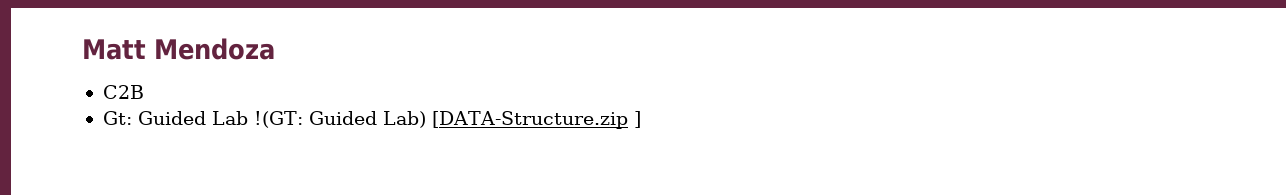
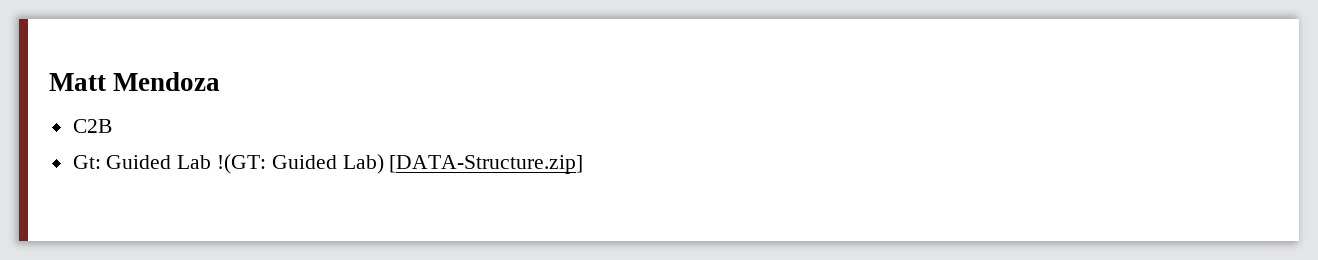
- Gt: Guided Lab !(GT: Guided Lab) [DATA-Structure.zip ]
+ Gt: Guided Lab !(GT: Guided Lab) [DATA-Structure.zip]

